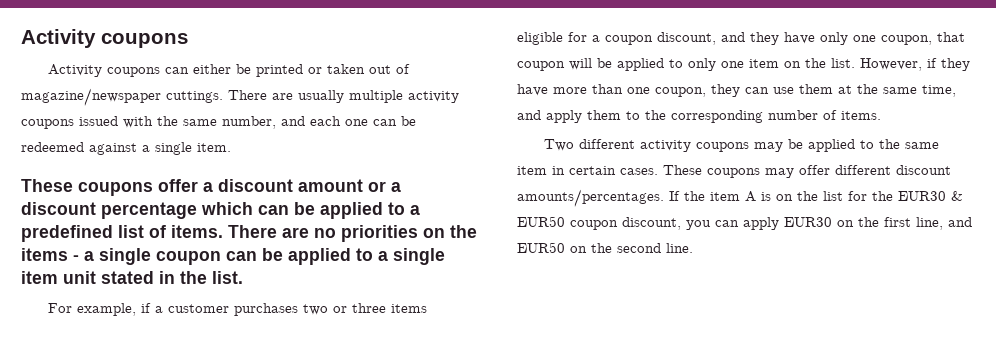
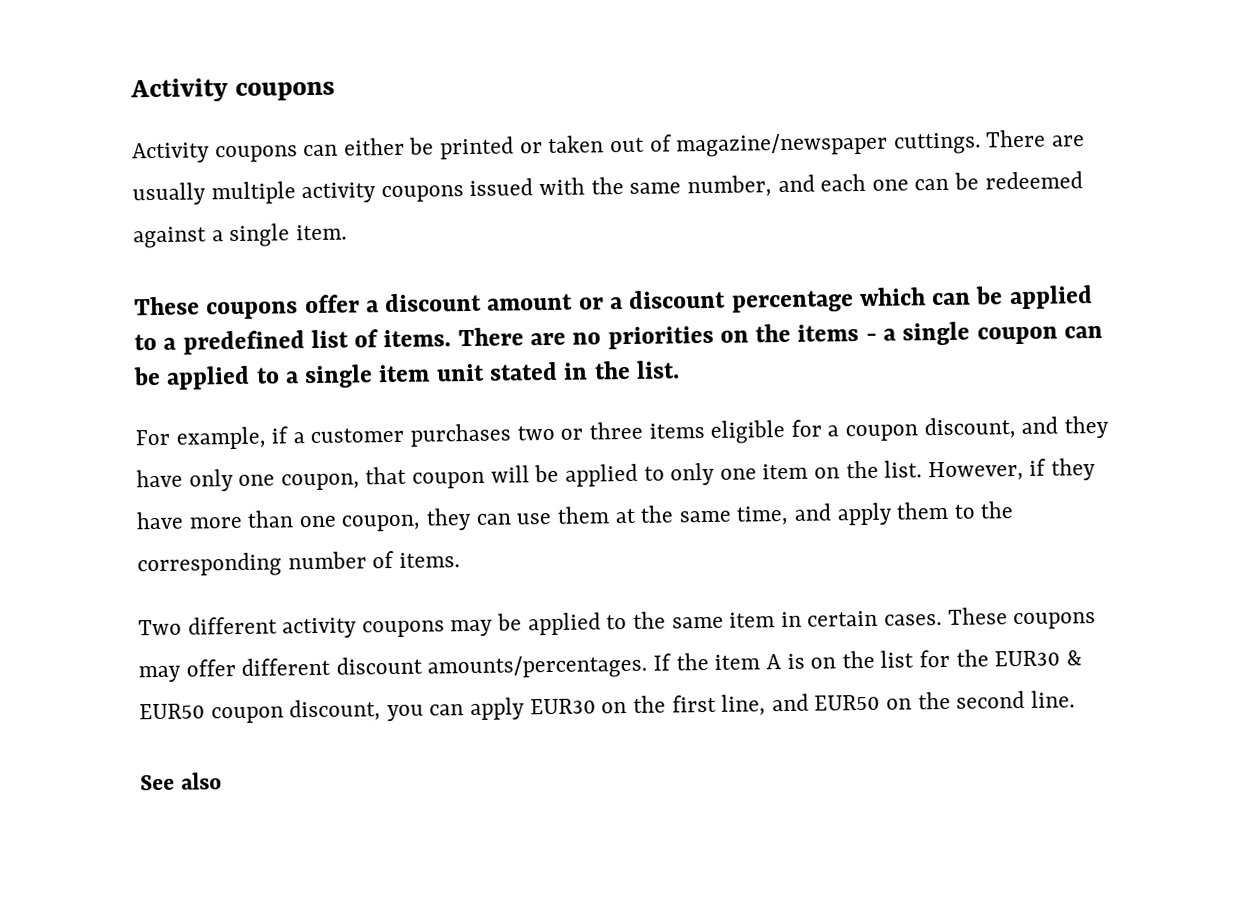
+ See also

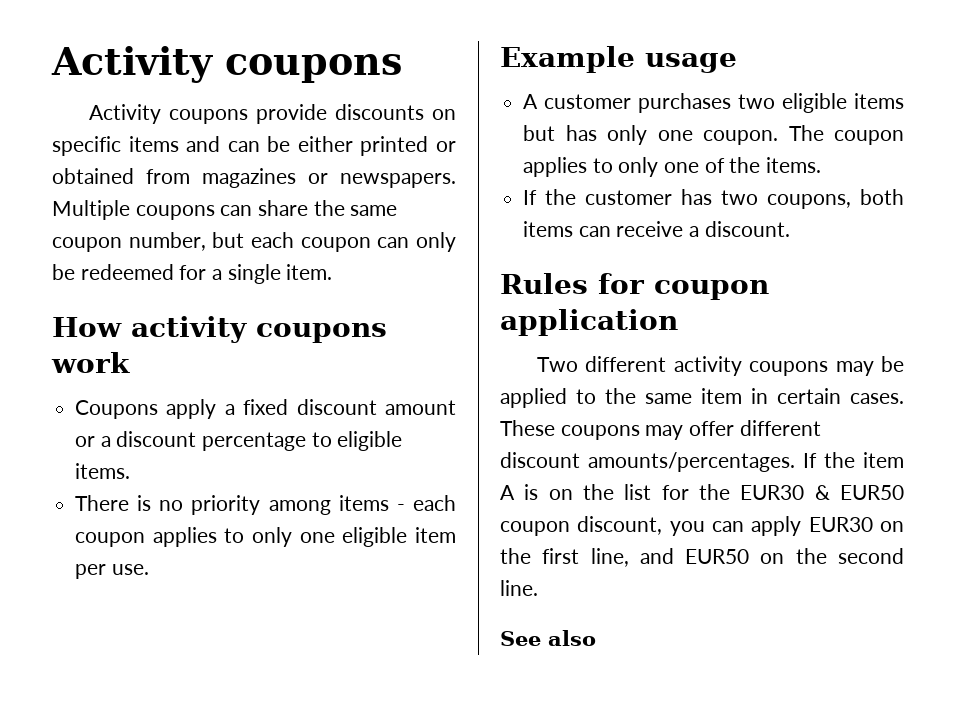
- Activity coupons can either be printed or taken out of magazine/newspaper cuttings. There are usually multiple activity coupons issued with the same number, and each one can be redeemed against a single item.
+ Activity coupons provide discounts on specific items and can be either printed or obtained from magazines or newspapers. Multiple coupons can share the same coupon number, but each coupon can only be redeemed for a single item.
- These coupons offer a discount amount or a discount percentage which can be applied to a predefined list of items. There are no priorities on the items - a single coupon can be applied to a single item unit stated in the list.
- For example, if a customer purchases two or three items eligible for a coupon discount, and they have only one coupon, that coupon will be applied to only one item on the list. However, if they have more than one coupon, they can use them at the same time, and apply them to the corresponding number of items.
+ How activity coupons work
+ Coupons apply a fixed discount amount or a discount percentage to eligible items.
+ There is no priority among items - each coupon applies to only one eligible item per use.
+ Example usage
+ A customer purchases two eligible items but has only one coupon. The coupon applies to only one of the items.
+ If the customer has two coupons, both items can receive a discount.
+ Rules for coupon application

